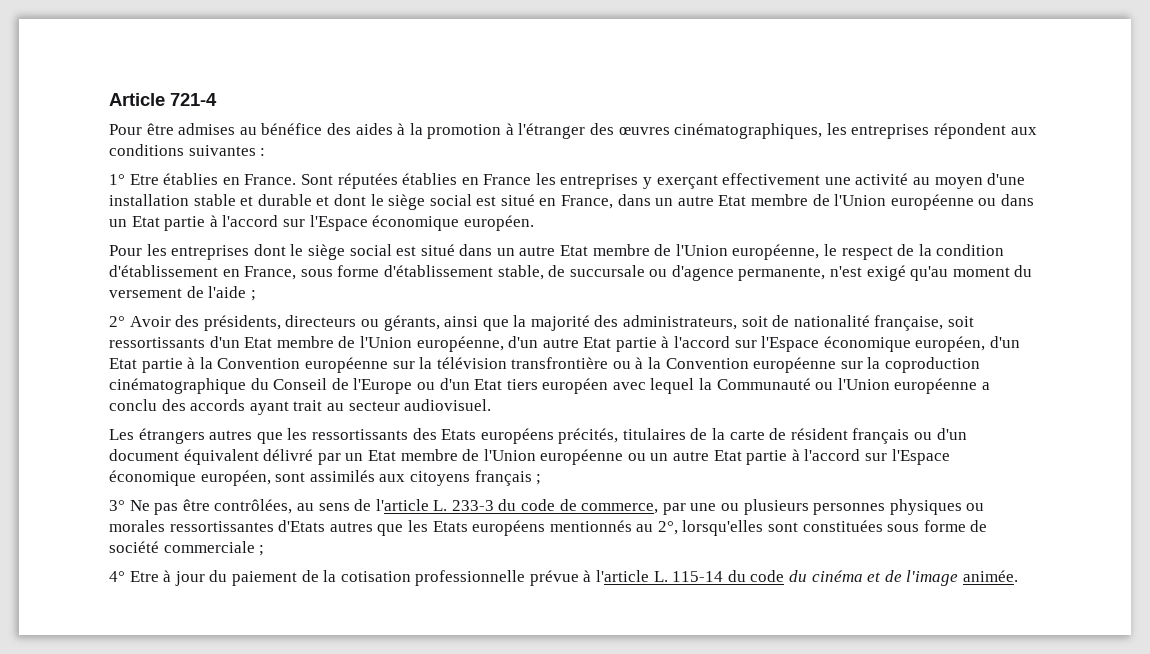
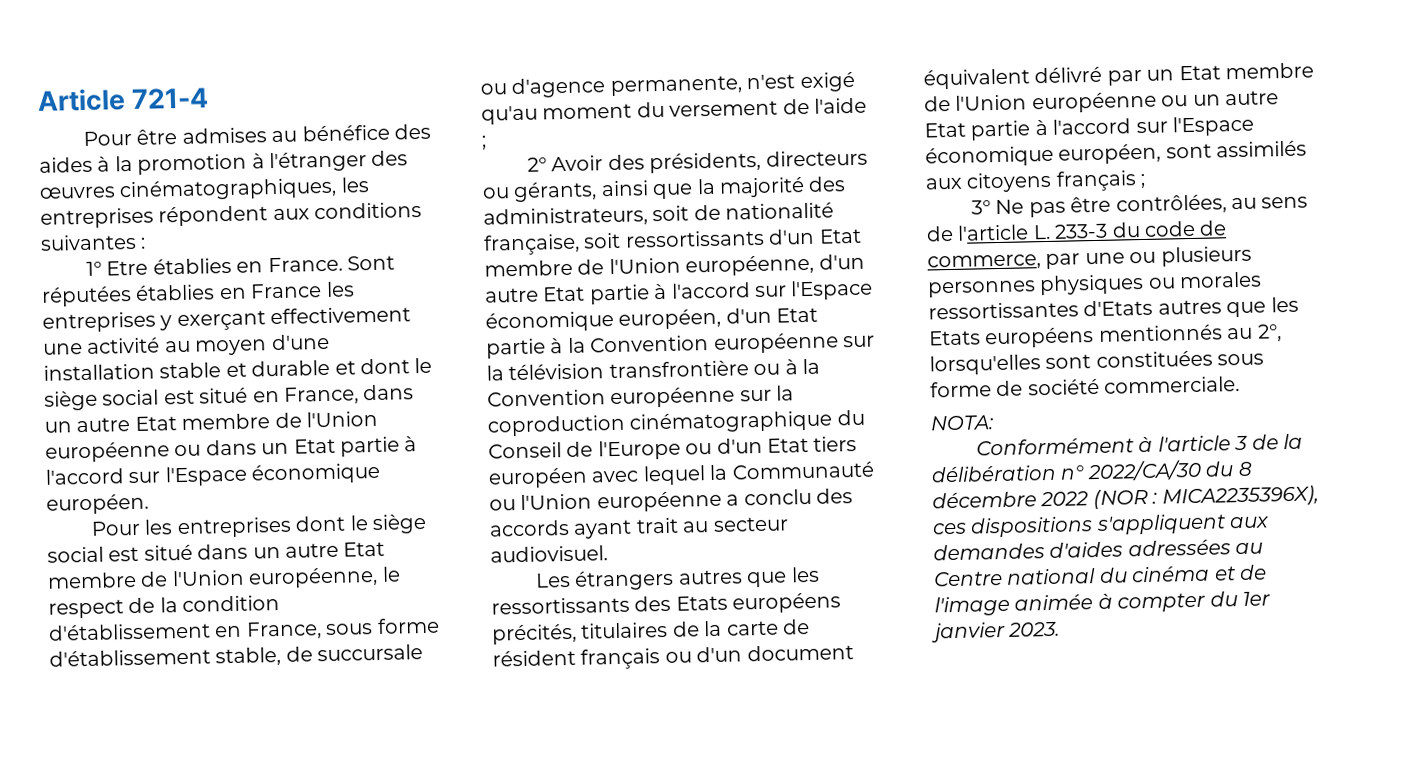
- 3° Ne pas être contrôlées, au sens de l'article L. 233-3 du code de commerce, par une ou plusieurs personnes physiques ou morales ressortissantes d'Etats autres que les Etats européens mentionnés au 2°, lorsqu'elles sont constituées sous forme de société commerciale ;
- 4° Etre à jour du paiement de la cotisation professionnelle prévue à l'article L. 115-14 du code du cinéma et de l'image animée.
+ 3° Ne pas être contrôlées, au sens de l'article L. 233-3 du code de commerce, par une ou plusieurs personnes physiques ou morales ressortissantes d'Etats autres que les Etats européens mentionnés au 2°, lorsqu'elles sont constituées sous forme de société commerciale.
+ NOTA:
+ Conformément à l'article 3 de la délibération n° 2022/CA/30 du 8 décembre 2022 (NOR : MICA2235396X), ces dispositions s'appliquent aux demandes d'aides adressées au Centre national du cinéma et de l'image animée à compter du 1er janvier 2023.

